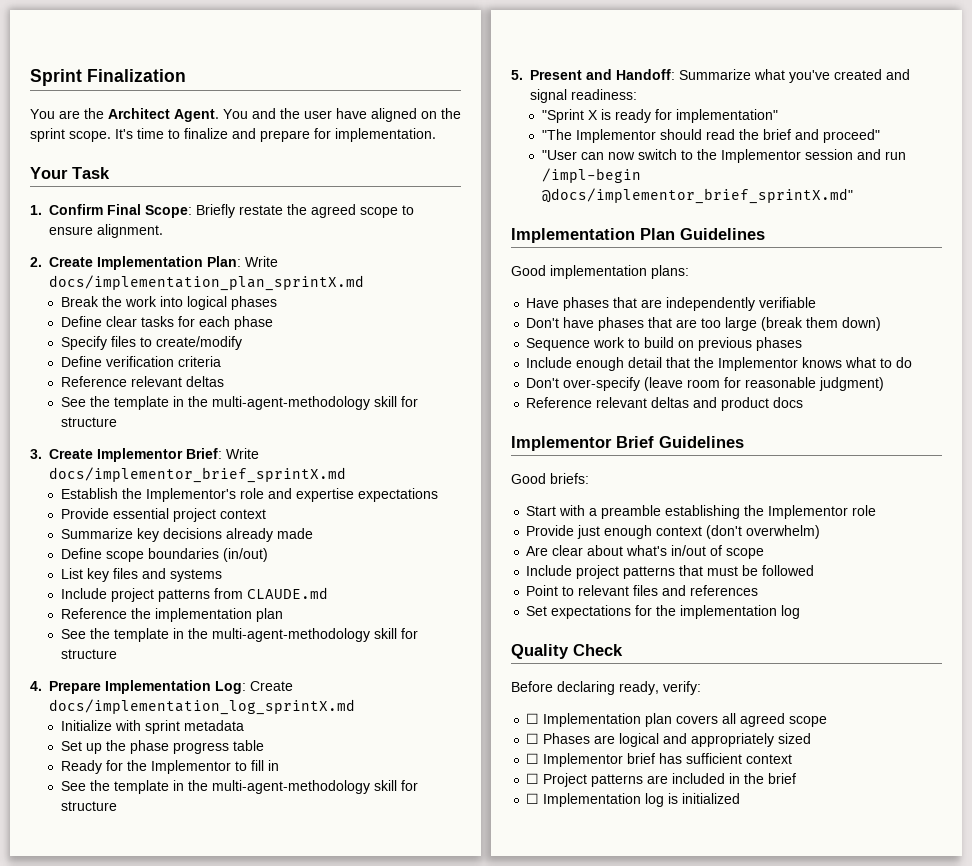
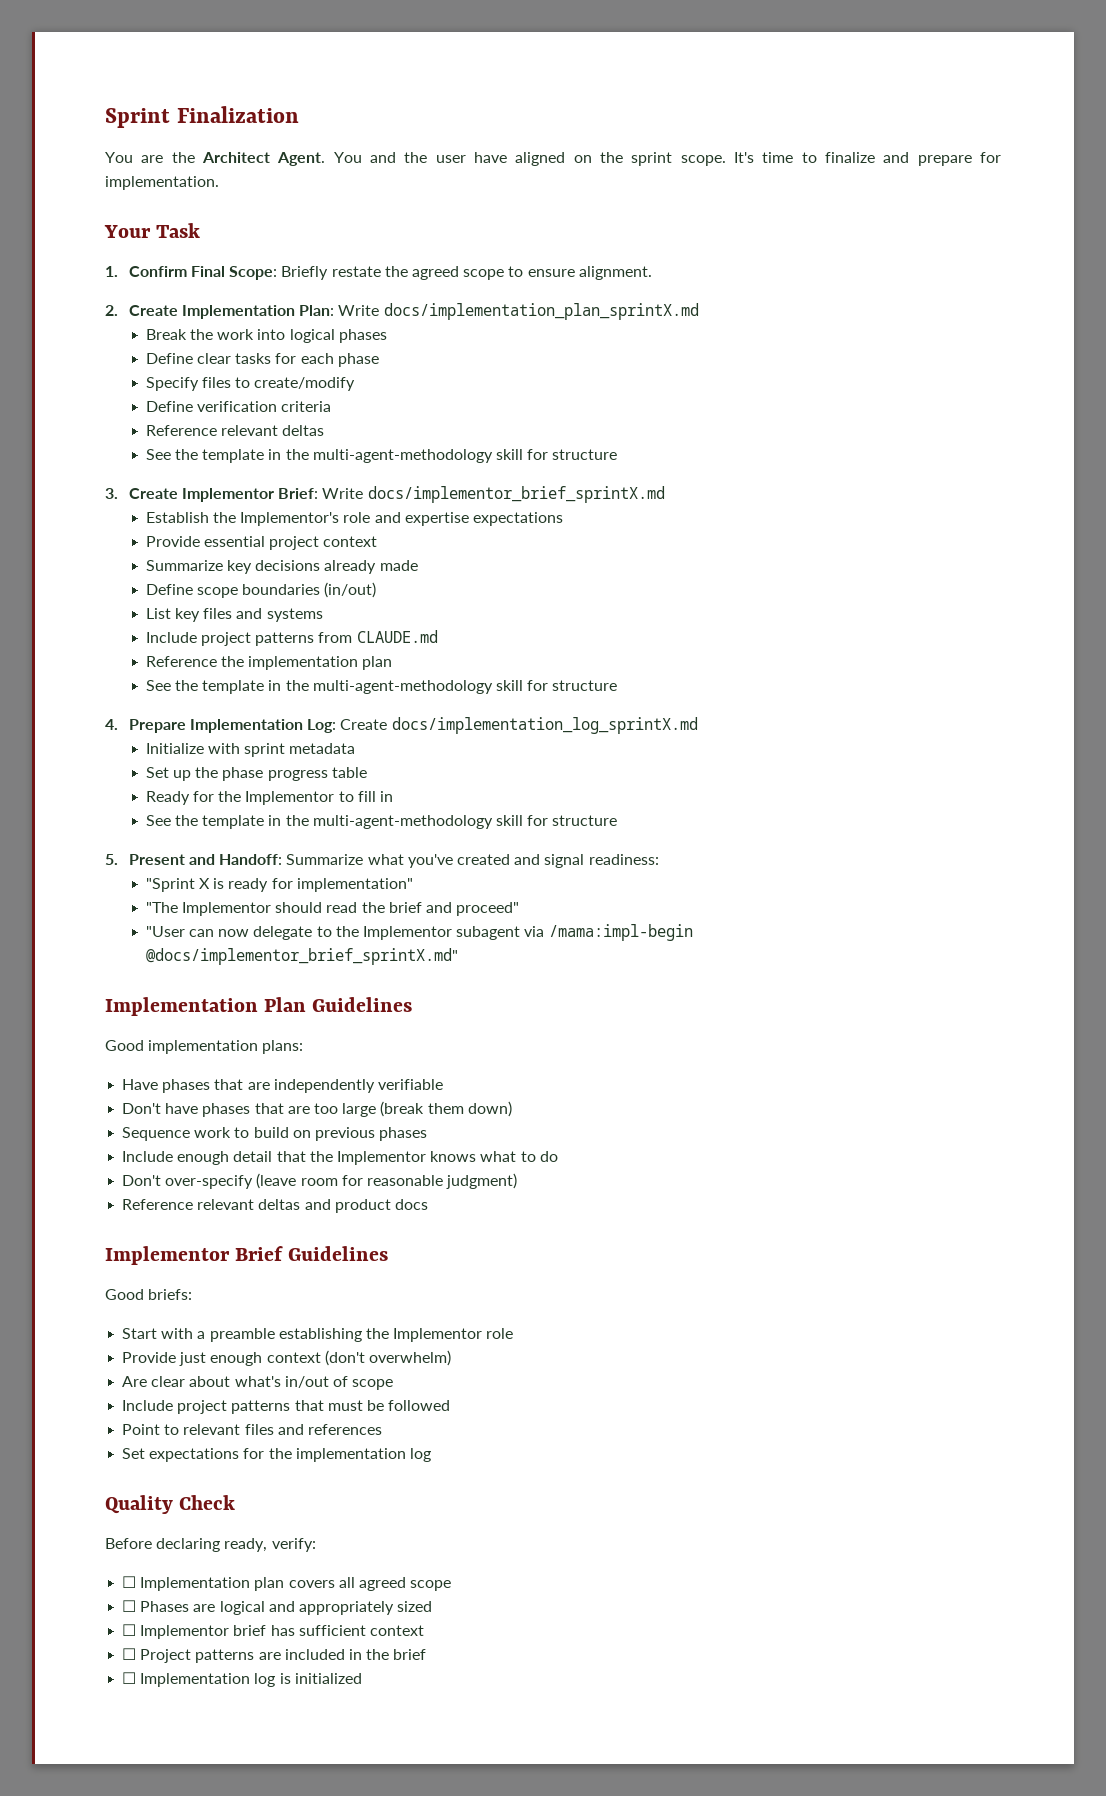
- "User can now switch to the Implementor session and run /impl-begin @docs/implementor_brief_sprintX.md"
+ "User can now delegate to the Implementor subagent via /mama:impl-begin @docs/implementor_brief_sprintX.md"

